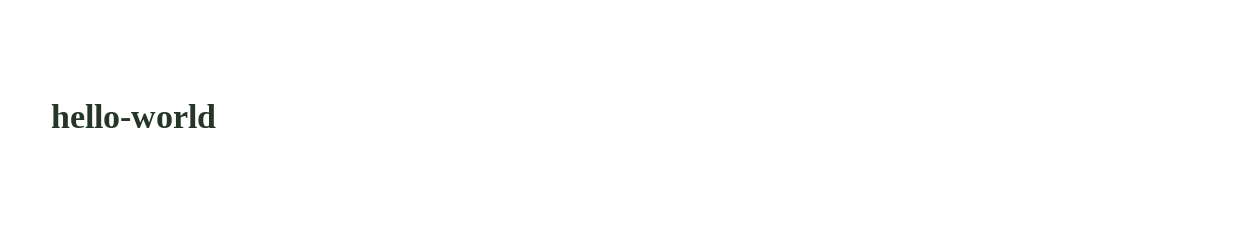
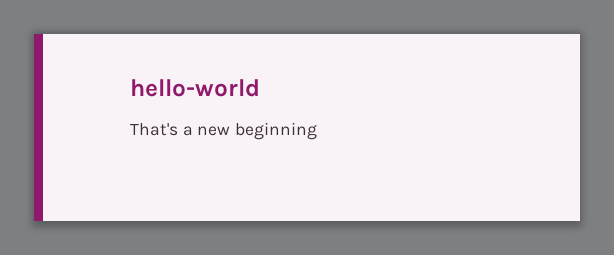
+ That's a new beginning

